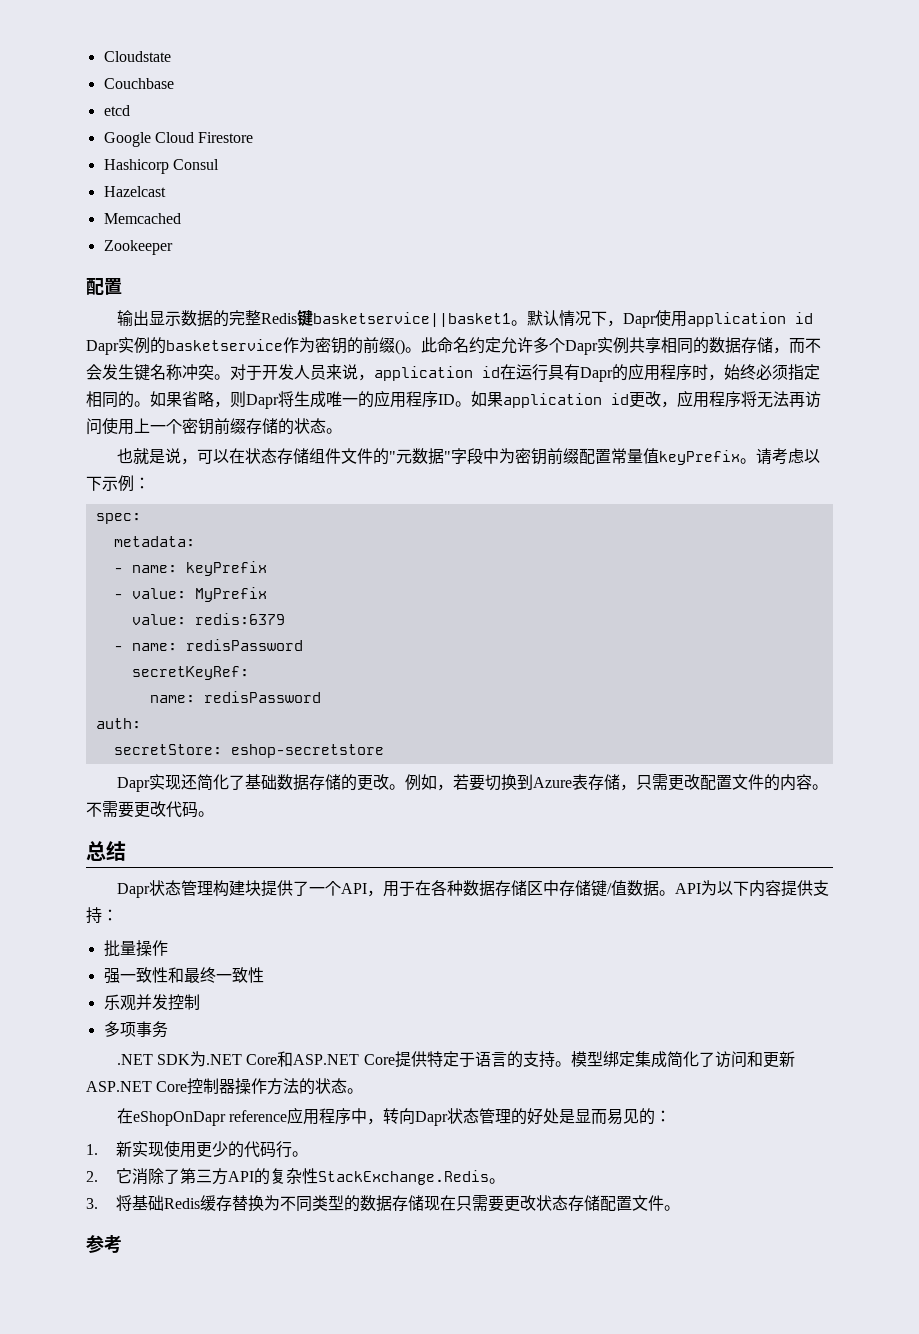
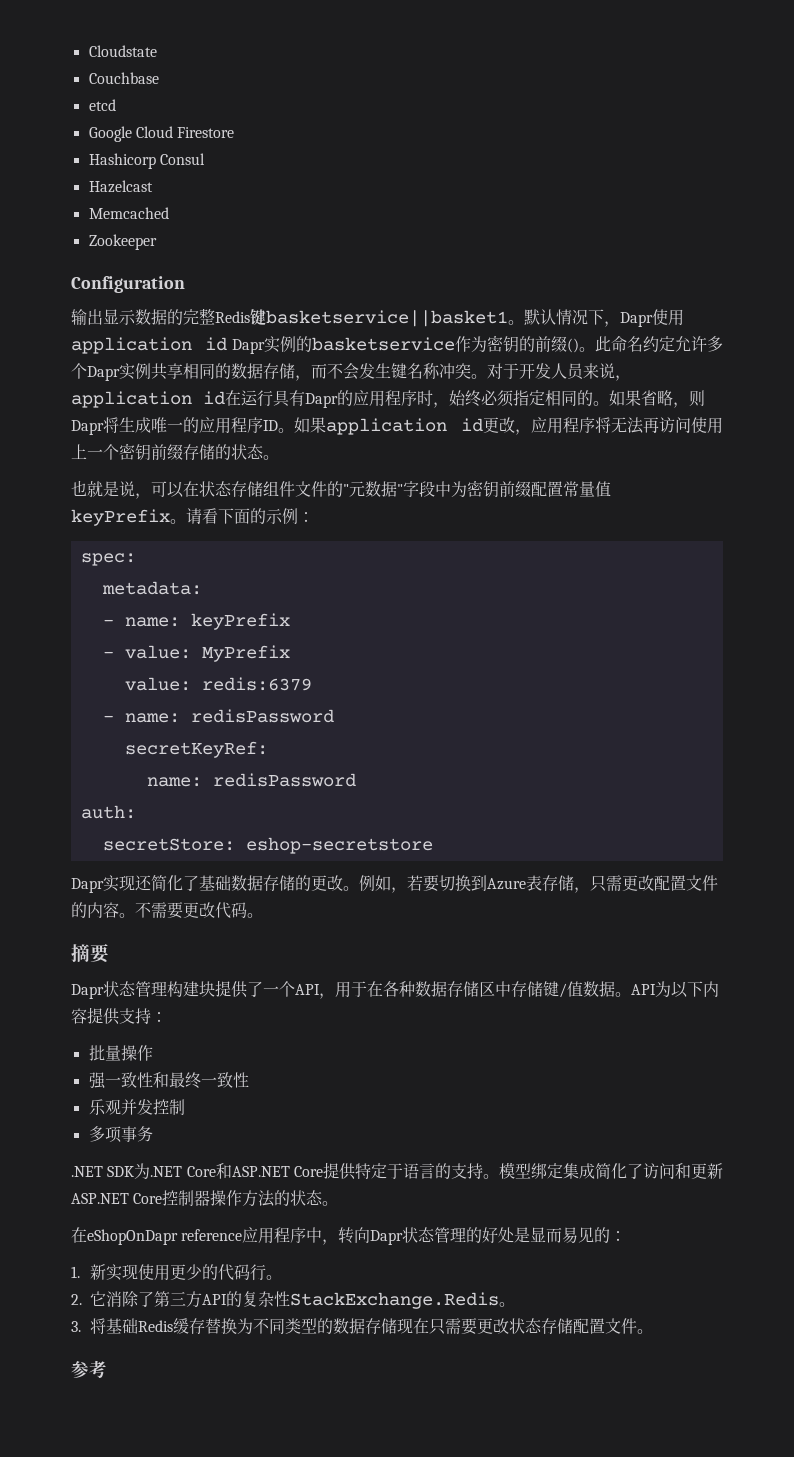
  Zookeeper
- 配置
+ Configuration
- 请考虑以下示例：
+ 请看下面的示例：
- 总结
+ 摘要

